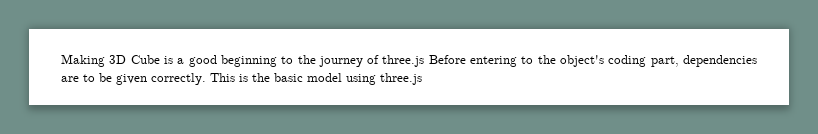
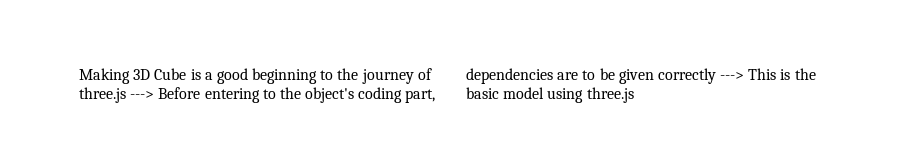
- Making 3D Cube is a good beginning to the journey of three.js Before entering to the object's coding part, dependencies are to be given correctly. This is the basic model using three.js
+ Making 3D Cube is a good beginning to the journey of three.js ---> Before entering to the object's coding part, dependencies are to be given correctly ---> This is the basic model using three.js

